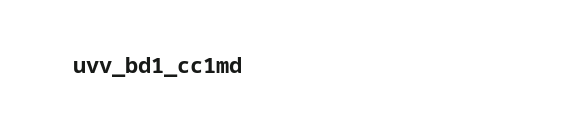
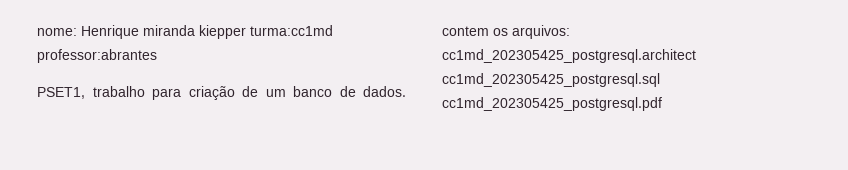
- uvv_bd1_cc1md
+ nome: Henrique miranda kiepper turma:cc1md professor:abrantes
+ PSET1, trabalho para criação de um banco de dados. contem os arquivos: cc1md_202305425_postgresql.architect cc1md_202305425_postgresql.sql cc1md_202305425_postgresql.pdf

